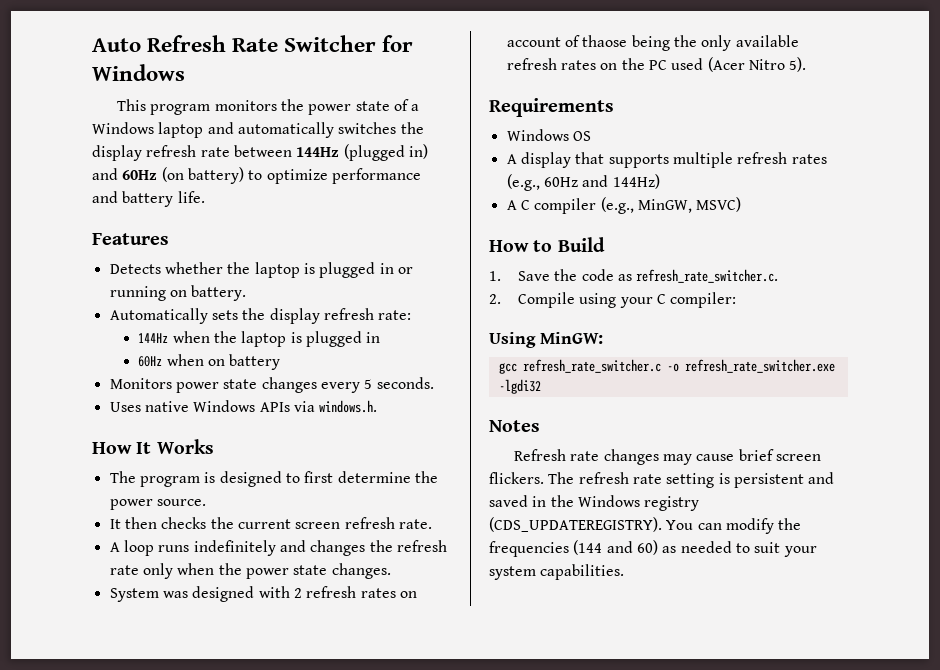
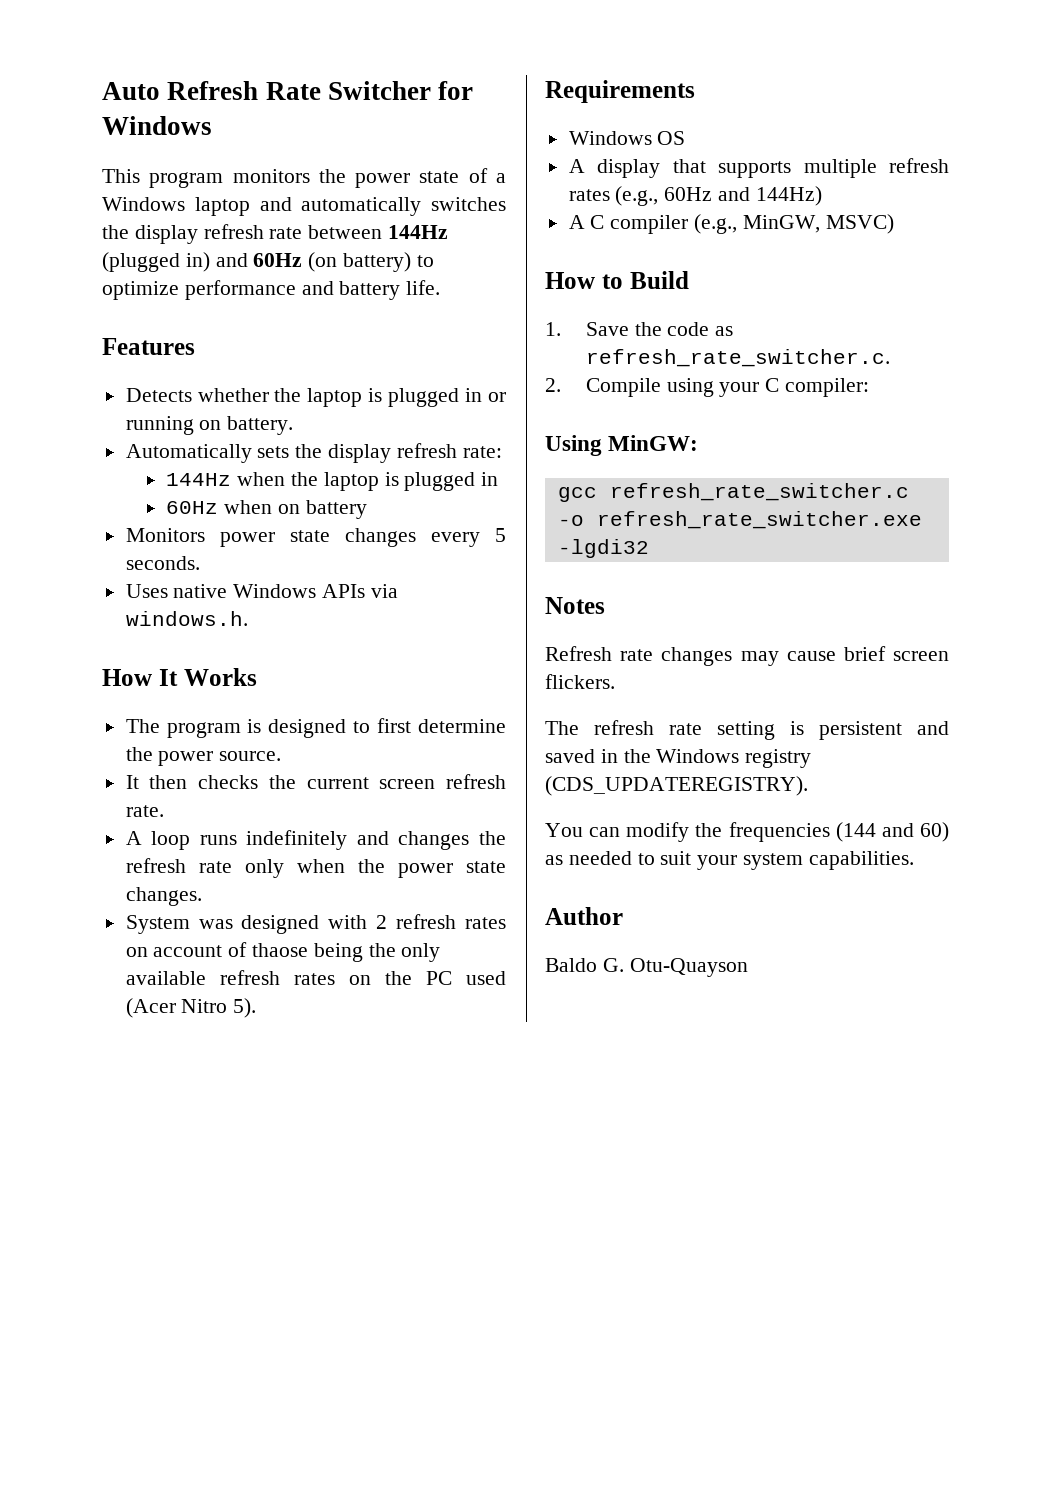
- Refresh rate changes may cause brief screen flickers. The refresh rate setting is persistent and saved in the Windows registry (CDS_UPDATEREGISTRY). You can modify the frequencies (144 and 60) as needed to suit your system capabilities.
+ Refresh rate changes may cause brief screen flickers.
+ The refresh rate setting is persistent and saved in the Windows registry (CDS_UPDATEREGISTRY).
+ You can modify the frequencies (144 and 60) as needed to suit your system capabilities.
+ Author
+ Baldo G. Otu-Quayson

